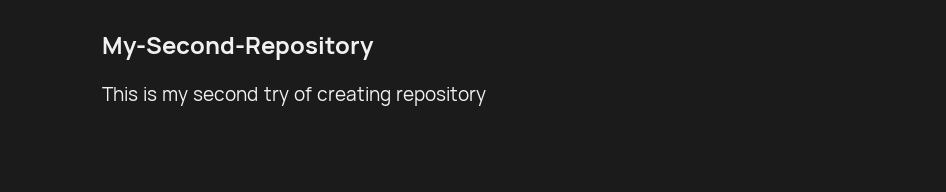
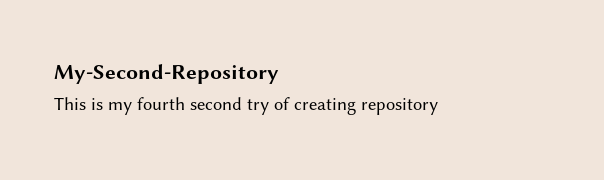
- This is my second try of creating repository
+ This is my fourth second try of creating repository

